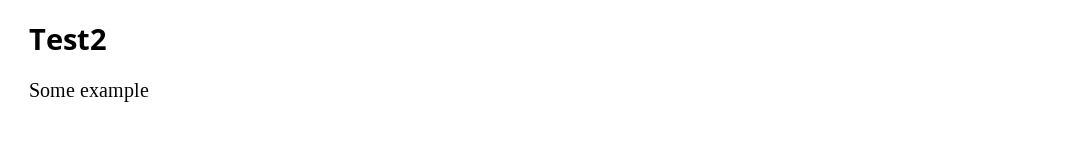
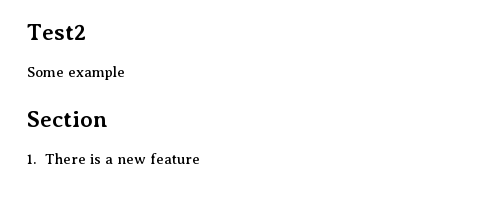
+ Section
+ 1. There is a new feature

